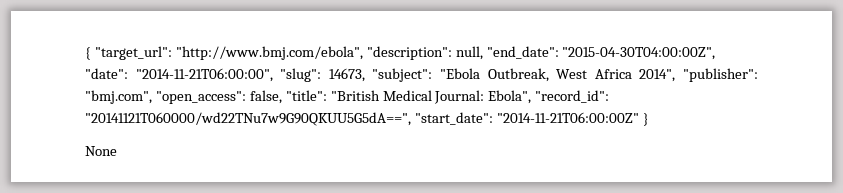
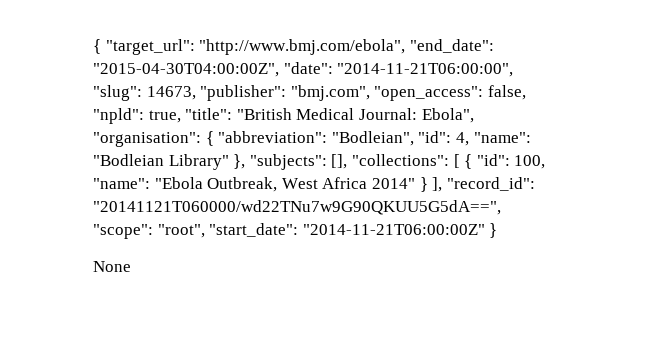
- { "target_url": "http://www.bmj.com/ebola", "description": null, "end_date": "2015-04-30T04:00:00Z", "date": "2014-11-21T06:00:00", "slug": 14673, "subject": "Ebola Outbreak, West Africa 2014", "publisher": "bmj.com", "open_access": false, "title": "British Medical Journal: Ebola", "record_id": "20141121T060000/wd22TNu7w9G90QKUU5G5dA==", "start_date": "2014-11-21T06:00:00Z" }
+ { "target_url": "http://www.bmj.com/ebola", "end_date": "2015-04-30T04:00:00Z", "date": "2014-11-21T06:00:00", "slug": 14673, "publisher": "bmj.com", "open_access": false, "npld": true, "title": "British Medical Journal: Ebola", "organisation": { "abbreviation": "Bodleian", "id": 4, "name": "Bodleian Library" }, "subjects": [], "collections": [ { "id": 100, "name": "Ebola Outbreak, West Africa 2014" } ], "record_id": "20141121T060000/wd22TNu7w9G90QKUU5G5dA==", "scope": "root", "start_date": "2014-11-21T06:00:00Z" }

